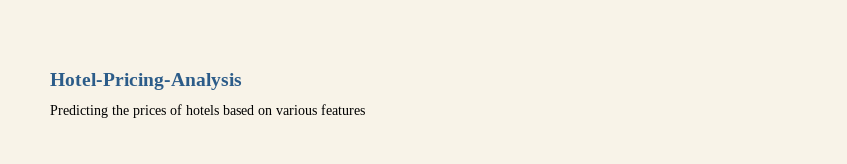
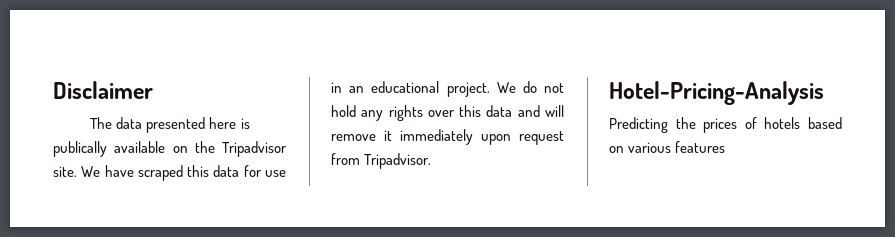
+ Disclaimer
+ The data presented here is publically available on the Tripadvisor site. We have scraped this data for use in an educational project. We do not hold any rights over this data and will remove it immediately upon request from Tripadvisor.

